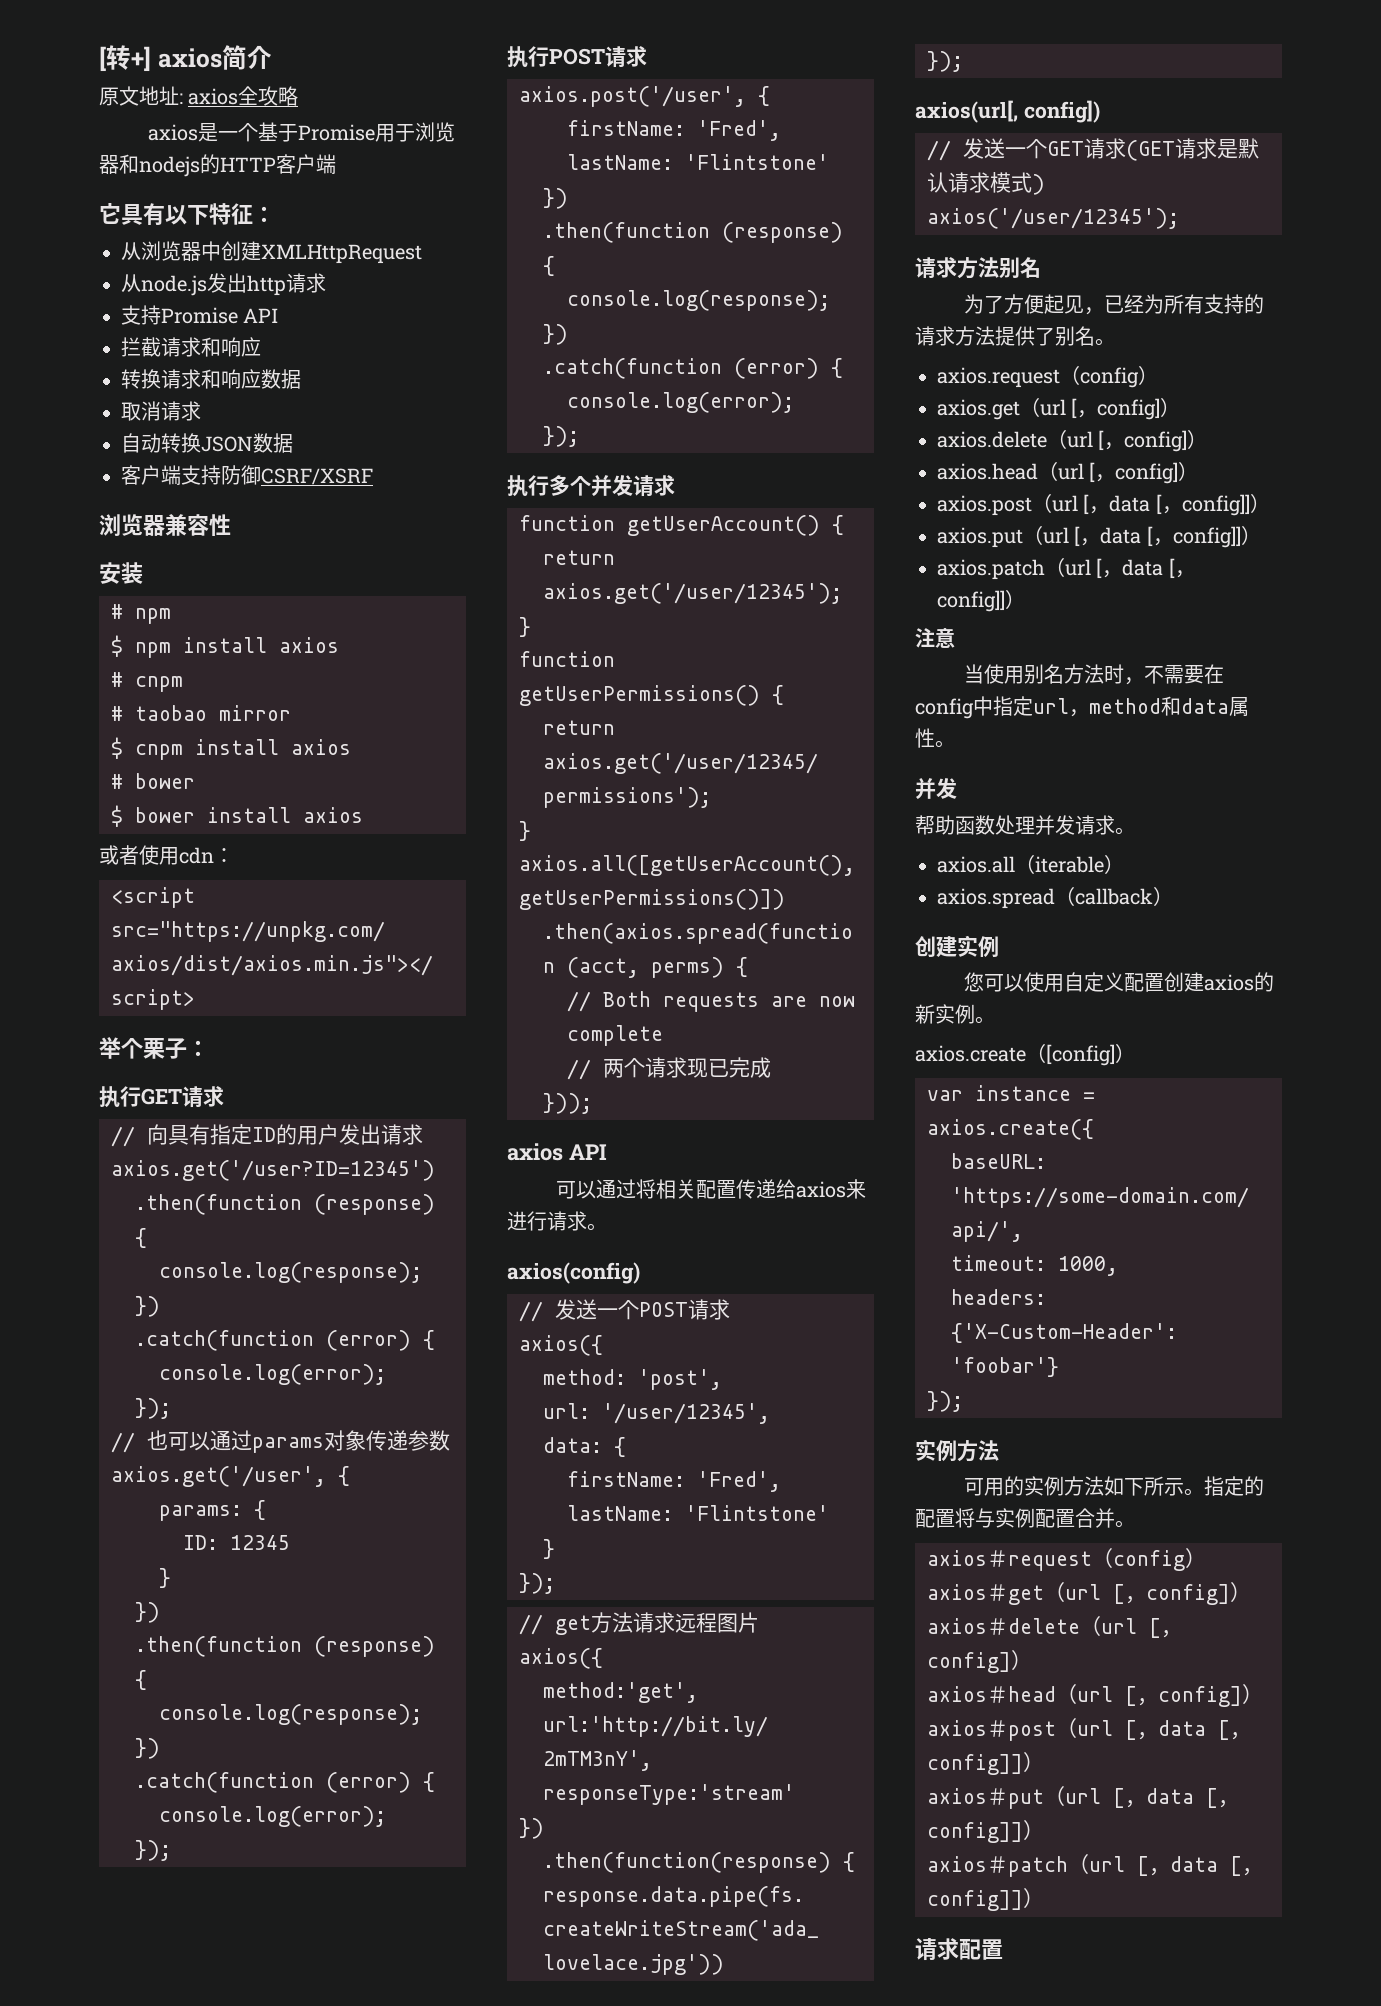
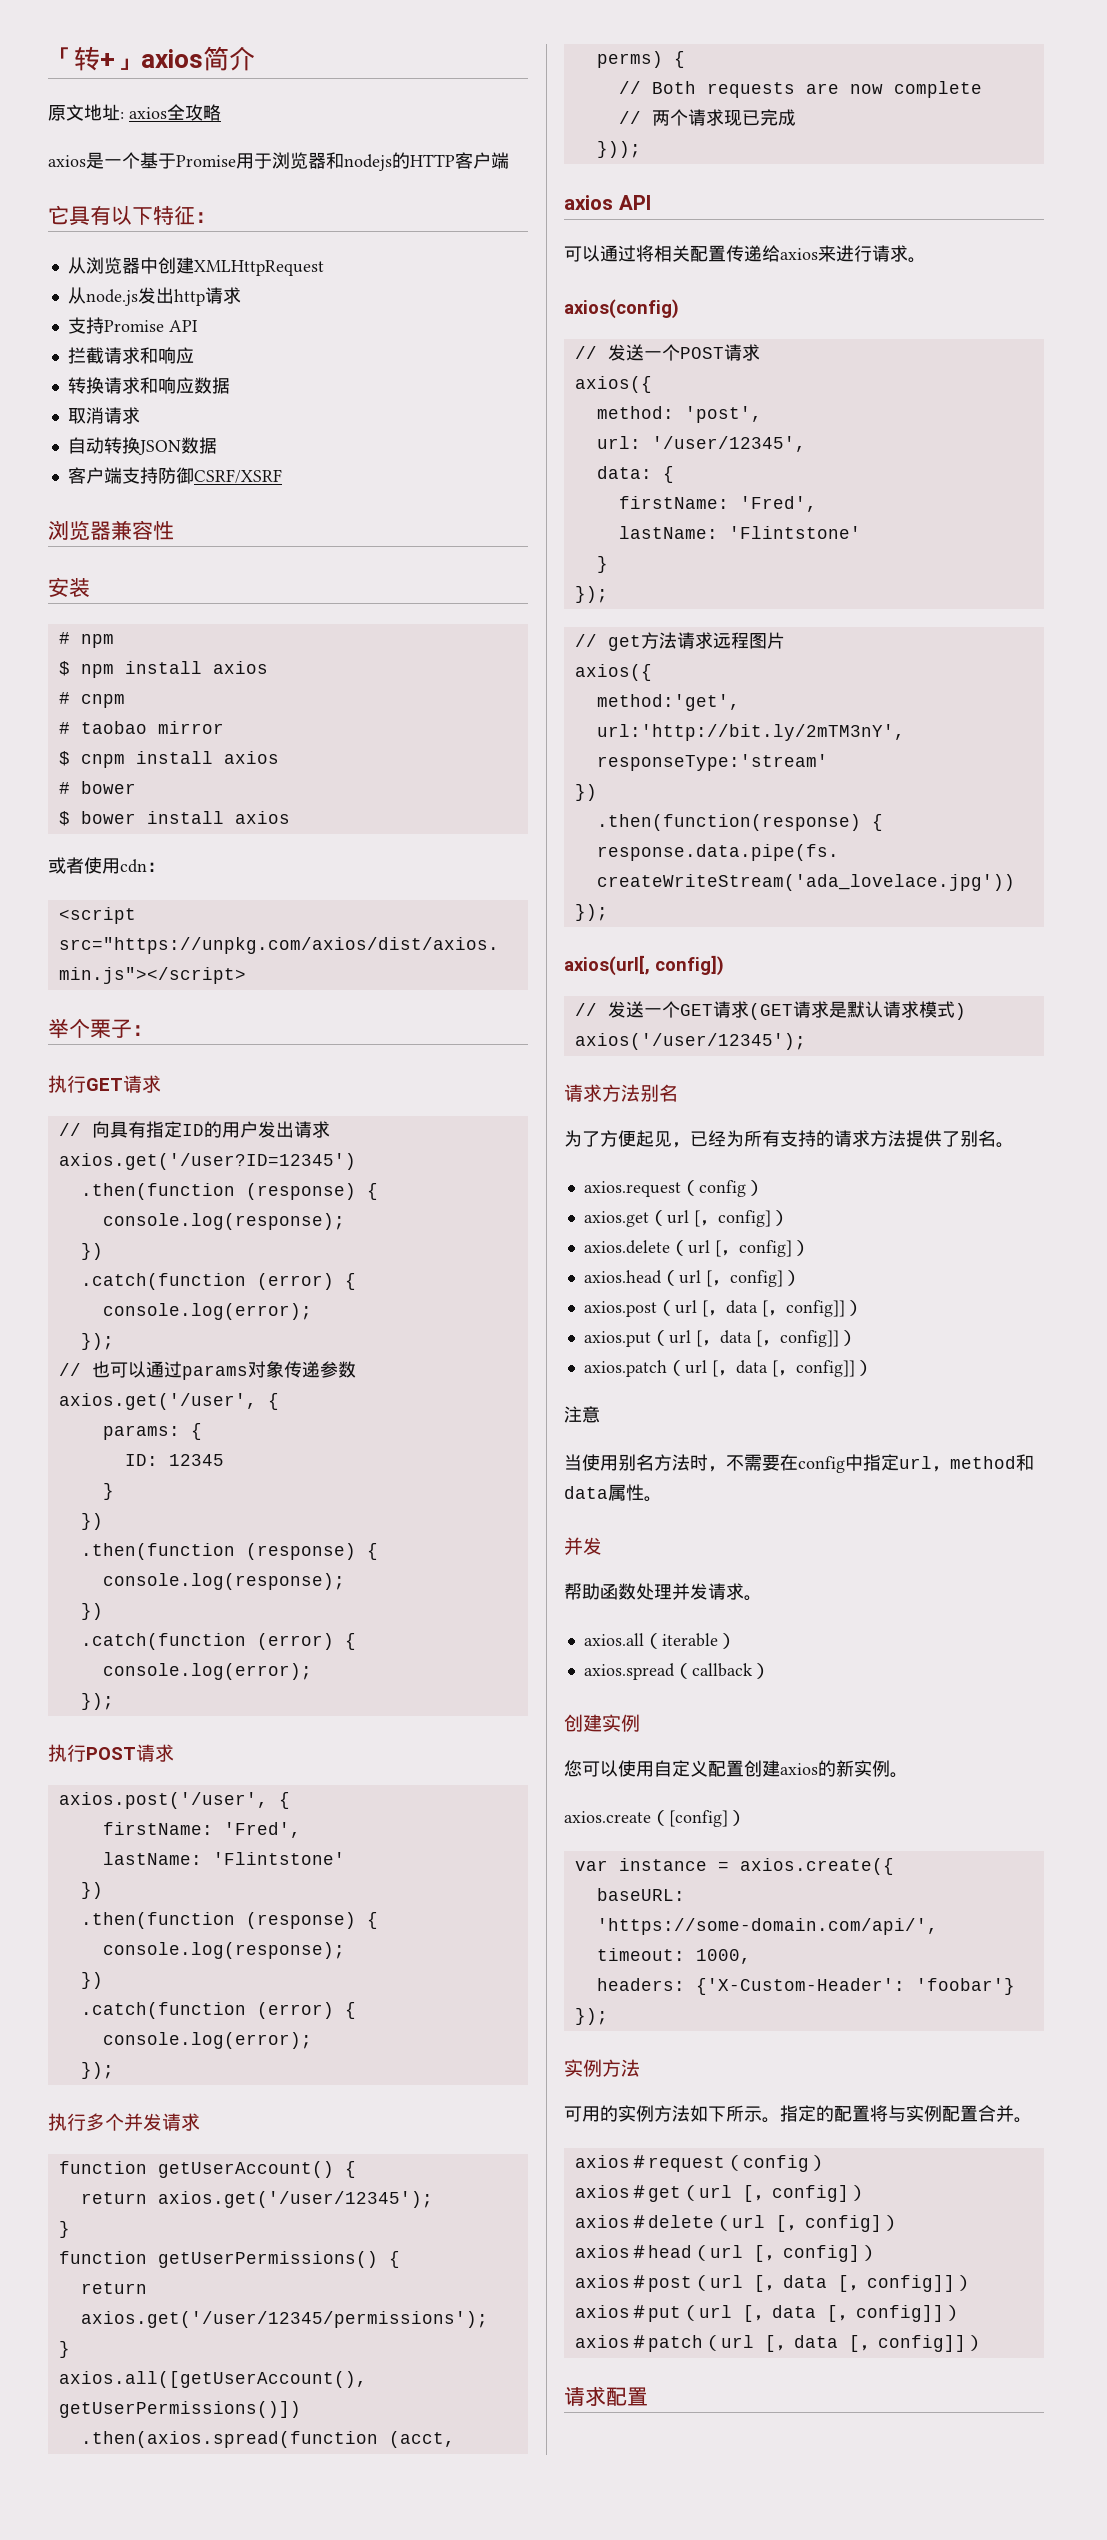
- [转+] axios简介
+ 「转+」axios简介

